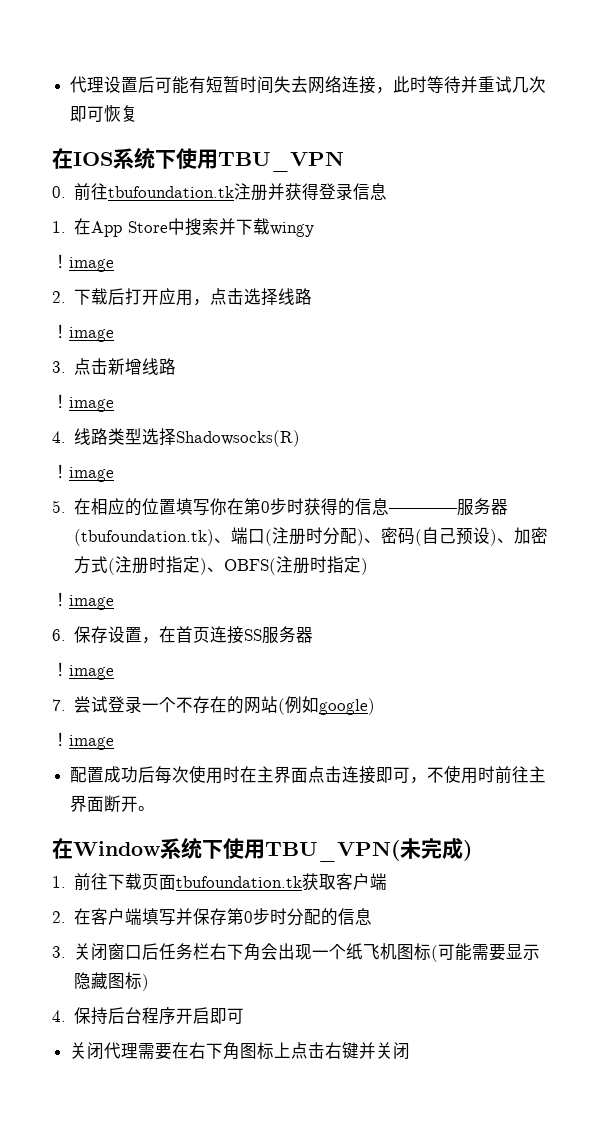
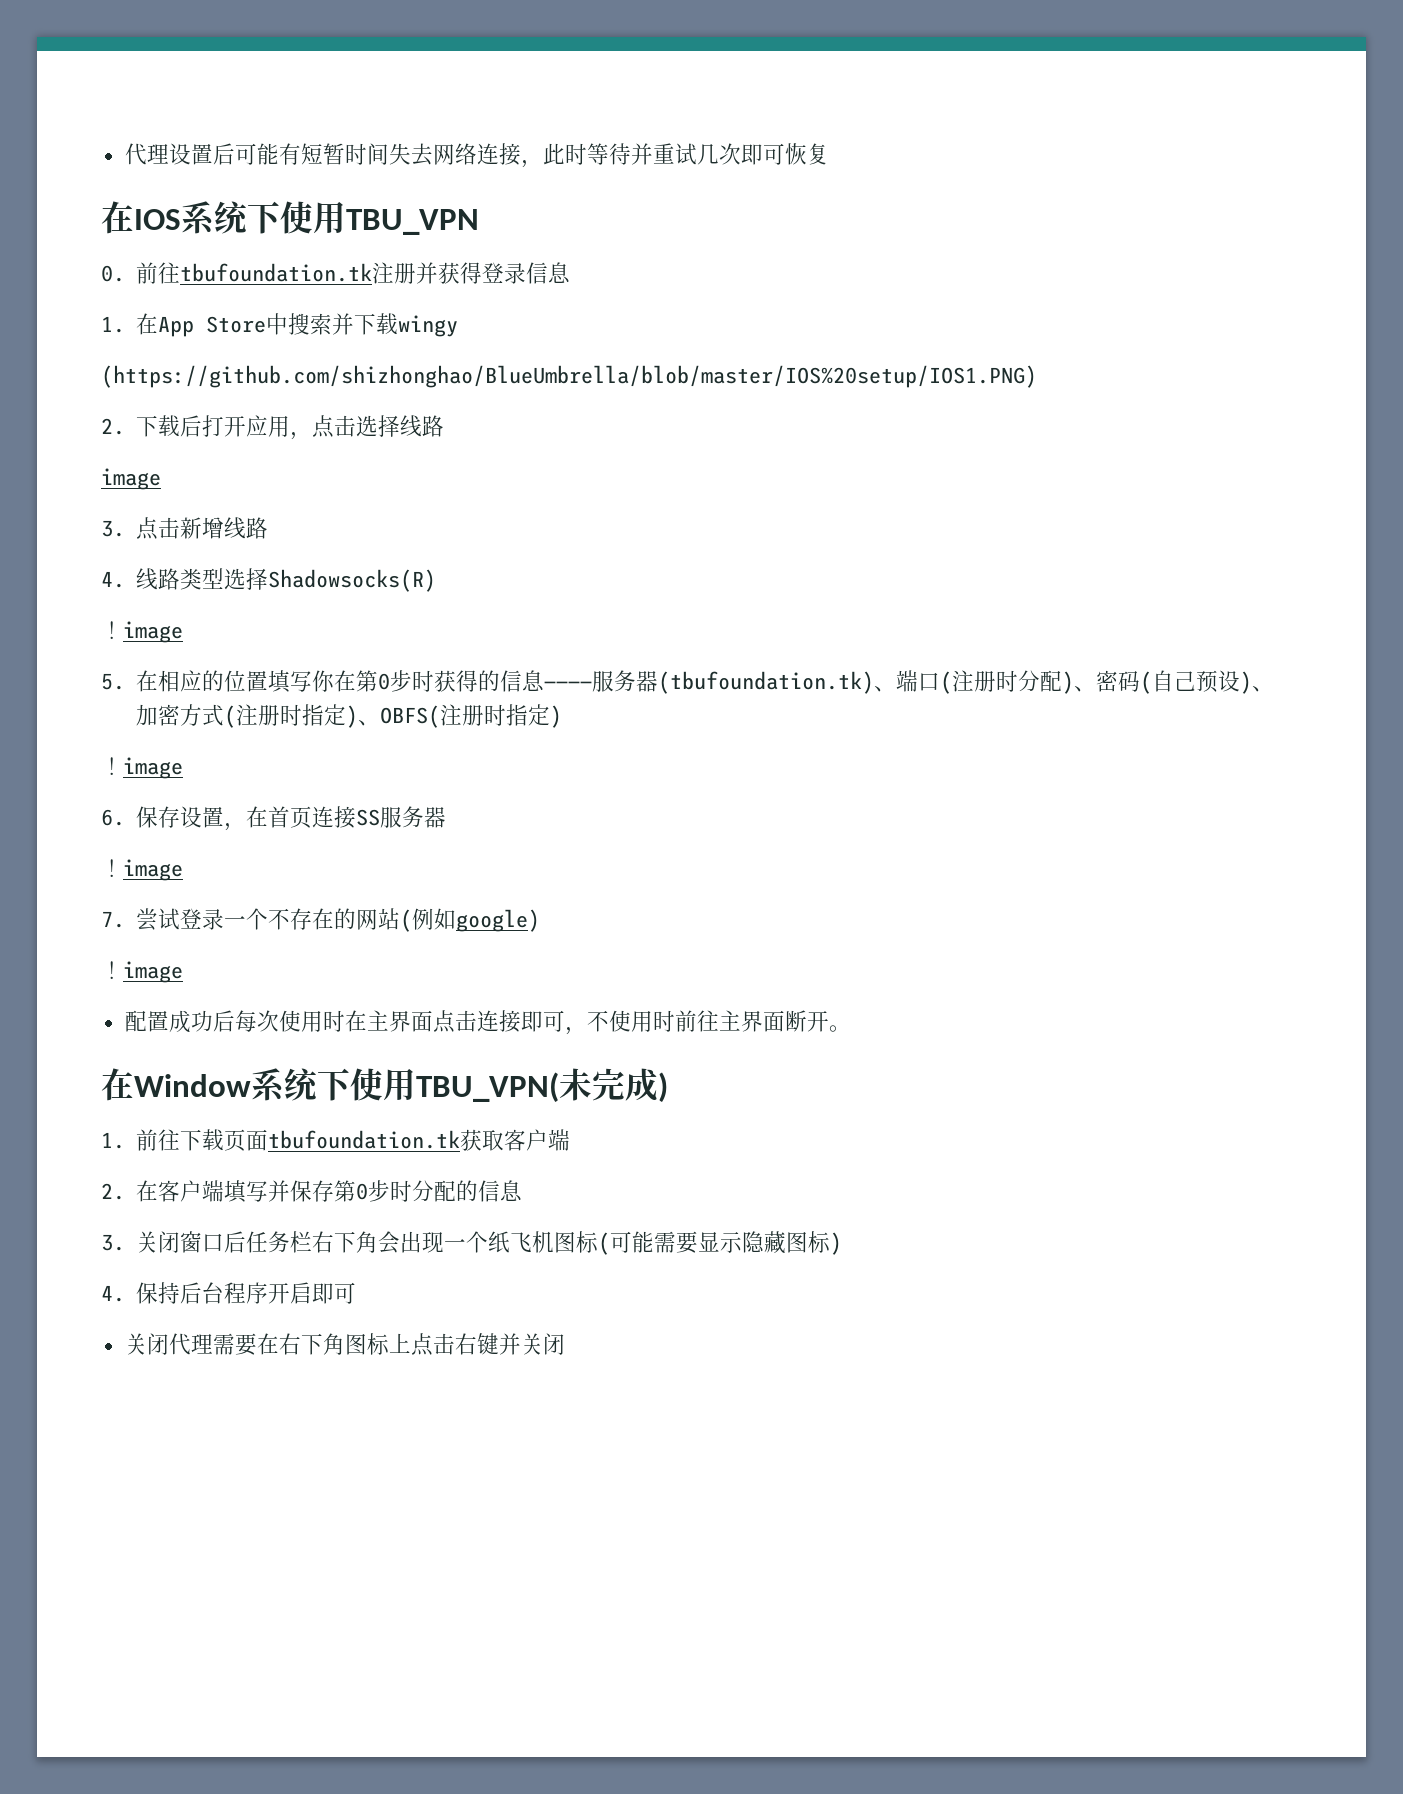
  1.在App Store中搜索并下载wingy
- ！image
+ (https://github.com/shizhonghao/BlueUmbrella/blob/master/IOS%20setup/IOS1.PNG)
  2.下载后打开应用，点击选择线路
- ！image
+ image
  3.点击新增线路
- ！image

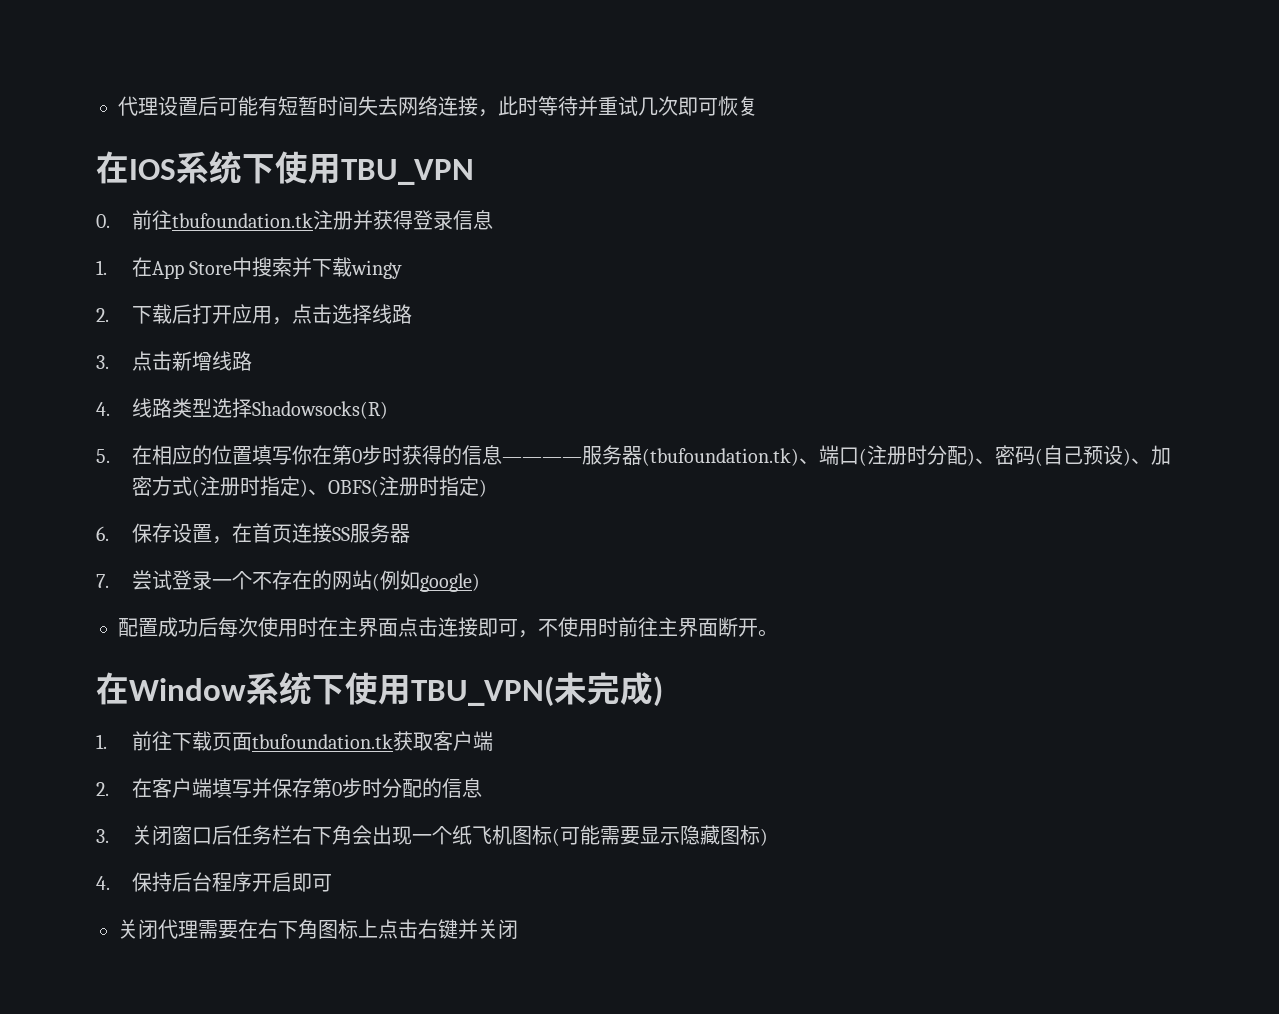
- (https://github.com/shizhonghao/BlueUmbrella/blob/master/IOS%20setup/IOS1.PNG)
  2.下载后打开应用，点击选择线路
- image
  4.线路类型选择Shadowsocks(R)
- ！image
  5.在相应的位置填写你在第0步时获得的信息————服务器(tbufoundation.tk)、端口(注册时分配)、密码(自己预设)、加密方式(注册时指定)、OBFS(注册时指定)
- ！image
  6.保存设置，在首页连接SS服务器
- ！image
  7.尝试登录一个不存在的网站(例如google)
- ！image

